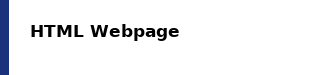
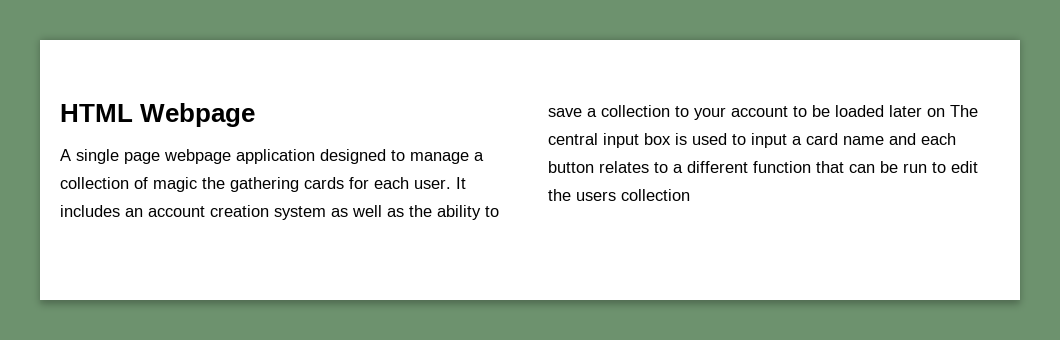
+ A single page webpage application designed to manage a collection of magic the gathering cards for each user. It includes an account creation system as well as the ability to save a collection to your account to be loaded later on The central input box is used to input a card name and each button relates to a different function that can be run to edit the users collection

